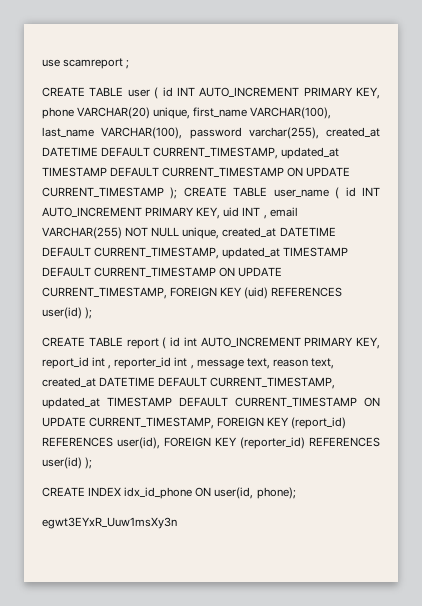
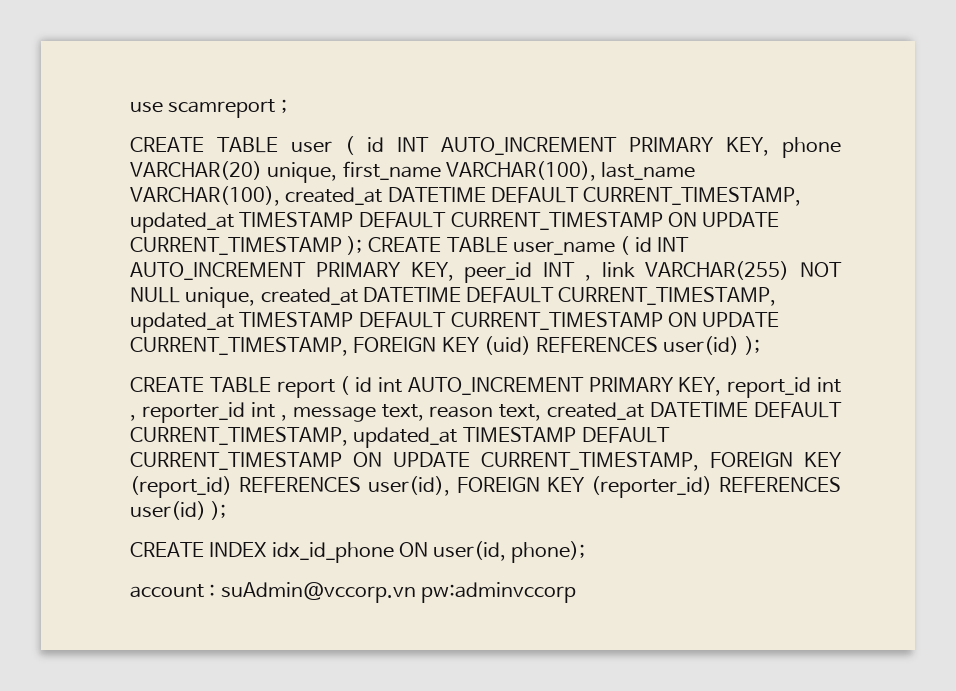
- CREATE TABLE user ( id INT AUTO_INCREMENT PRIMARY KEY, phone VARCHAR(20) unique, first_name VARCHAR(100), last_name VARCHAR(100), password varchar(255), created_at DATETIME DEFAULT CURRENT_TIMESTAMP, updated_at TIMESTAMP DEFAULT CURRENT_TIMESTAMP ON UPDATE CURRENT_TIMESTAMP ); CREATE TABLE user_name ( id INT AUTO_INCREMENT PRIMARY KEY, uid INT , email VARCHAR(255) NOT NULL unique, created_at DATETIME DEFAULT CURRENT_TIMESTAMP, updated_at TIMESTAMP DEFAULT CURRENT_TIMESTAMP ON UPDATE CURRENT_TIMESTAMP, FOREIGN KEY (uid) REFERENCES user(id) );
+ CREATE TABLE user ( id INT AUTO_INCREMENT PRIMARY KEY, phone VARCHAR(20) unique, first_name VARCHAR(100), last_name VARCHAR(100), created_at DATETIME DEFAULT CURRENT_TIMESTAMP, updated_at TIMESTAMP DEFAULT CURRENT_TIMESTAMP ON UPDATE CURRENT_TIMESTAMP ); CREATE TABLE user_name ( id INT AUTO_INCREMENT PRIMARY KEY, peer_id INT , link VARCHAR(255) NOT NULL unique, created_at DATETIME DEFAULT CURRENT_TIMESTAMP, updated_at TIMESTAMP DEFAULT CURRENT_TIMESTAMP ON UPDATE CURRENT_TIMESTAMP, FOREIGN KEY (uid) REFERENCES user(id) );
- egwt3EYxR_Uuw1msXy3n
+ account : suAdmin@vccorp.vn pw:adminvccorp

